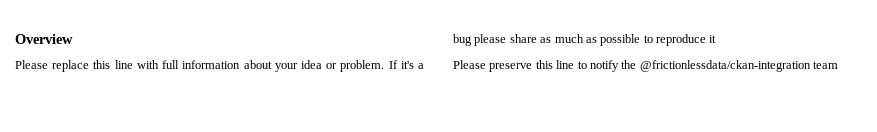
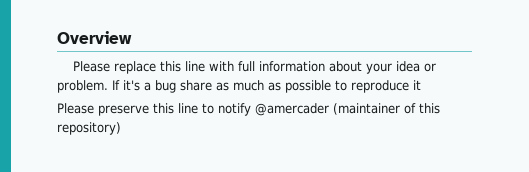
- If it's a bug please share as much as possible to reproduce it
+ If it's a bug share as much as possible to reproduce it
- Please preserve this line to notify the @frictionlessdata/ckan-integration team
+ Please preserve this line to notify @amercader (maintainer of this repository)

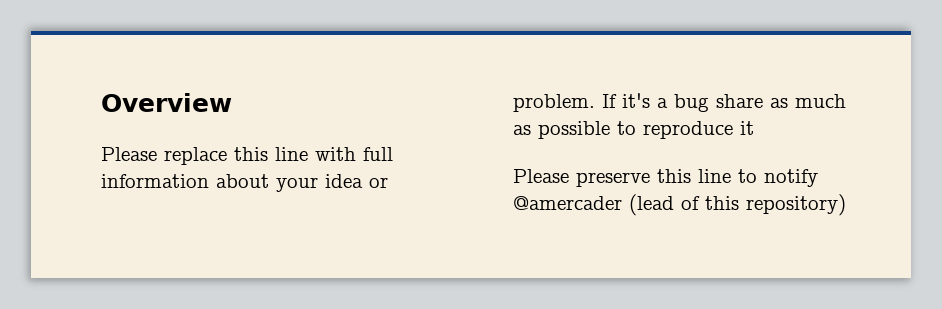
- Please preserve this line to notify @amercader (maintainer of this repository)
+ Please preserve this line to notify @amercader (lead of this repository)

